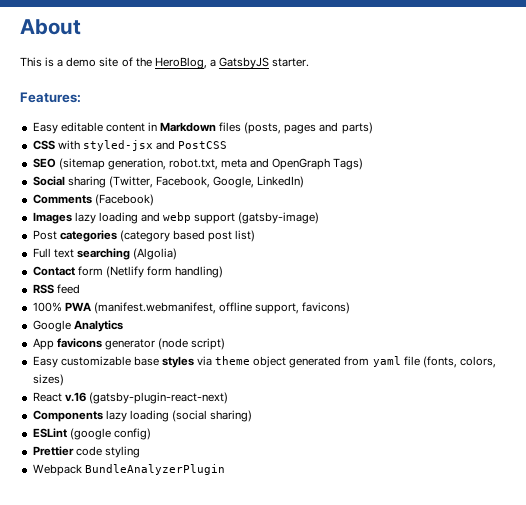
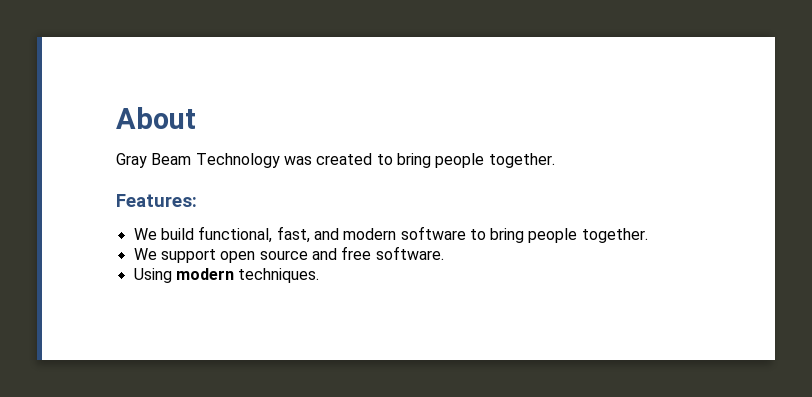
- This is a demo site of the HeroBlog, a GatsbyJS starter.
+ Gray Beam Technology was created to bring people together.
  Features:
- Easy editable content in Markdown files (posts, pages and parts)
- CSS with styled-jsx and PostCSS
- SEO (sitemap generation, robot.txt, meta and OpenGraph Tags)
- Social sharing (Twitter, Facebook, Google, LinkedIn)
- Comments (Facebook)
- Images lazy loading and webp support (gatsby-image)
- Post categories (category based post list)
- Full text searching (Algolia)
- Contact form (Netlify form handling)
- RSS feed
- 100% PWA (manifest.webmanifest, offline support, favicons)
- Google Analytics
- App favicons generator (node script)
- Easy customizable base styles via theme object generated from yaml file (fonts, colors, sizes)
- React v.16 (gatsby-plugin-react-next)
- Components lazy loading (social sharing)
- ESLint (google config)
- Prettier code styling
- Webpack BundleAnalyzerPlugin
+ We build functional, fast, and modern software to bring people together.
+ We support open source and free software.
+ Using modern techniques.

